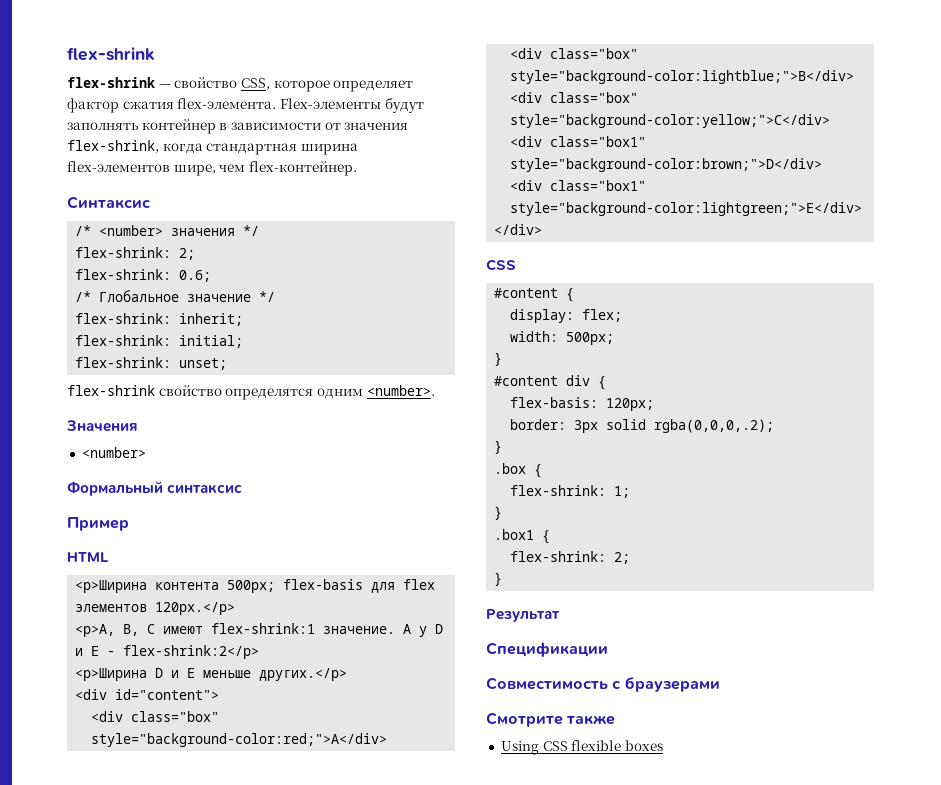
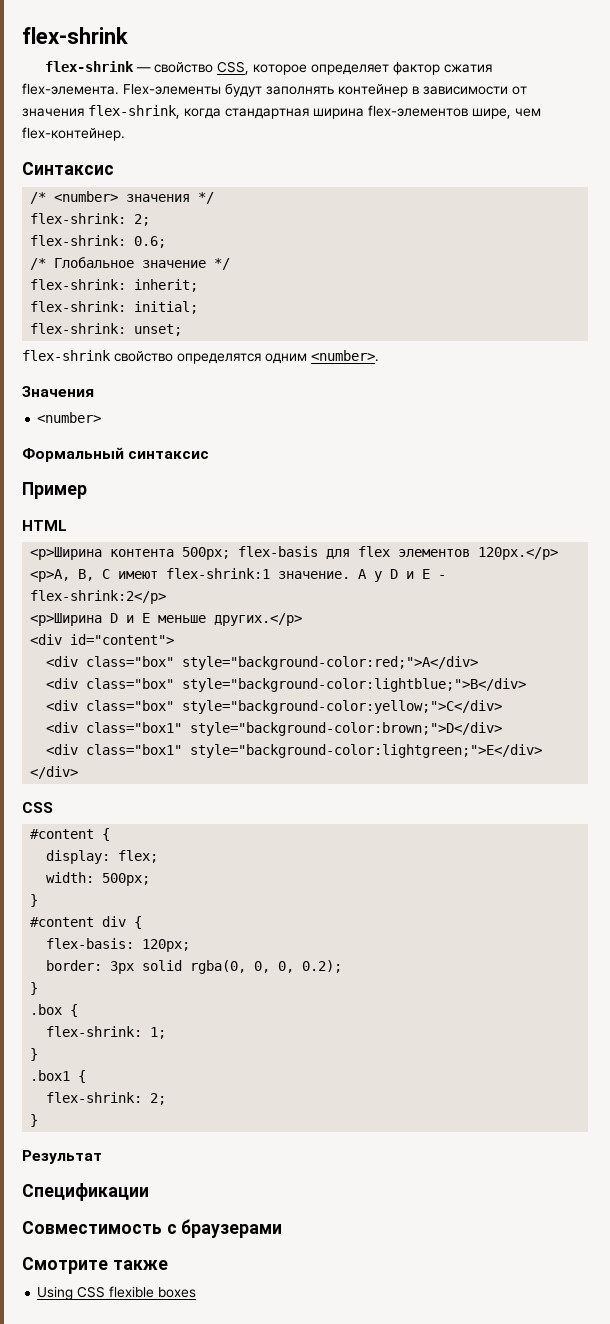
- border: 3px solid rgba(0,0,0,.2);
+ border: 3px solid rgba(0, 0, 0, 0.2);

